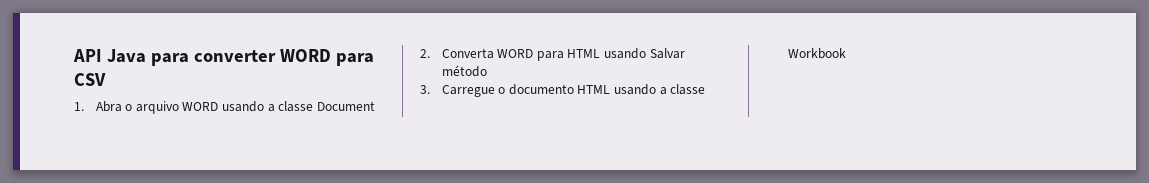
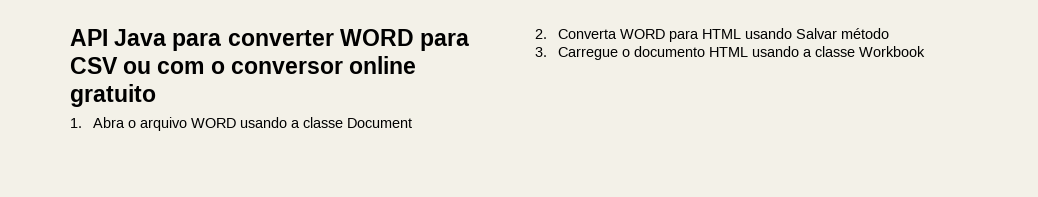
- API Java para converter WORD para CSV
+ API Java para converter WORD para CSV ou com o conversor online gratuito

